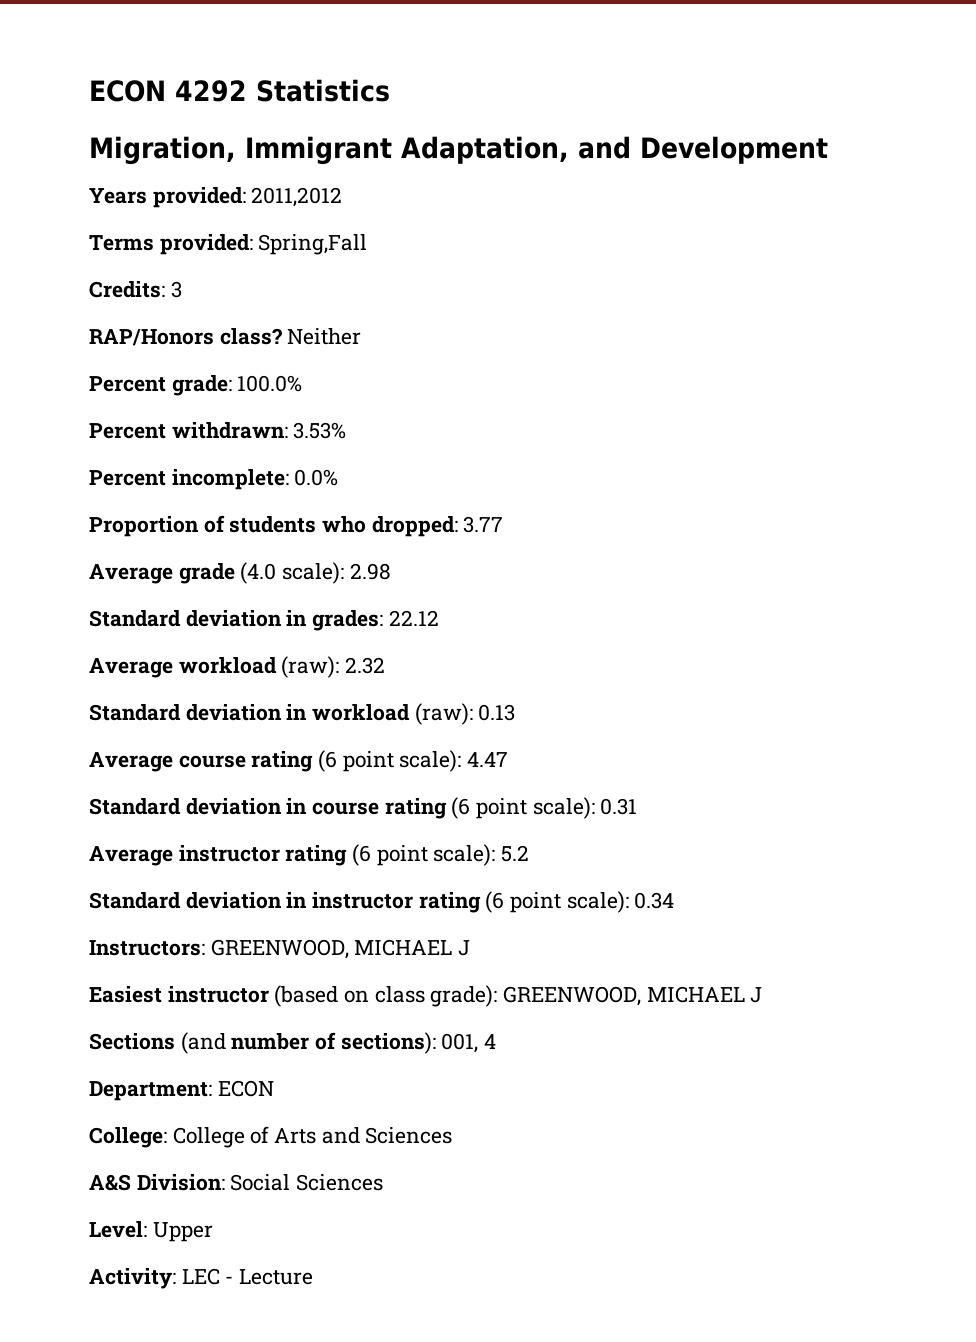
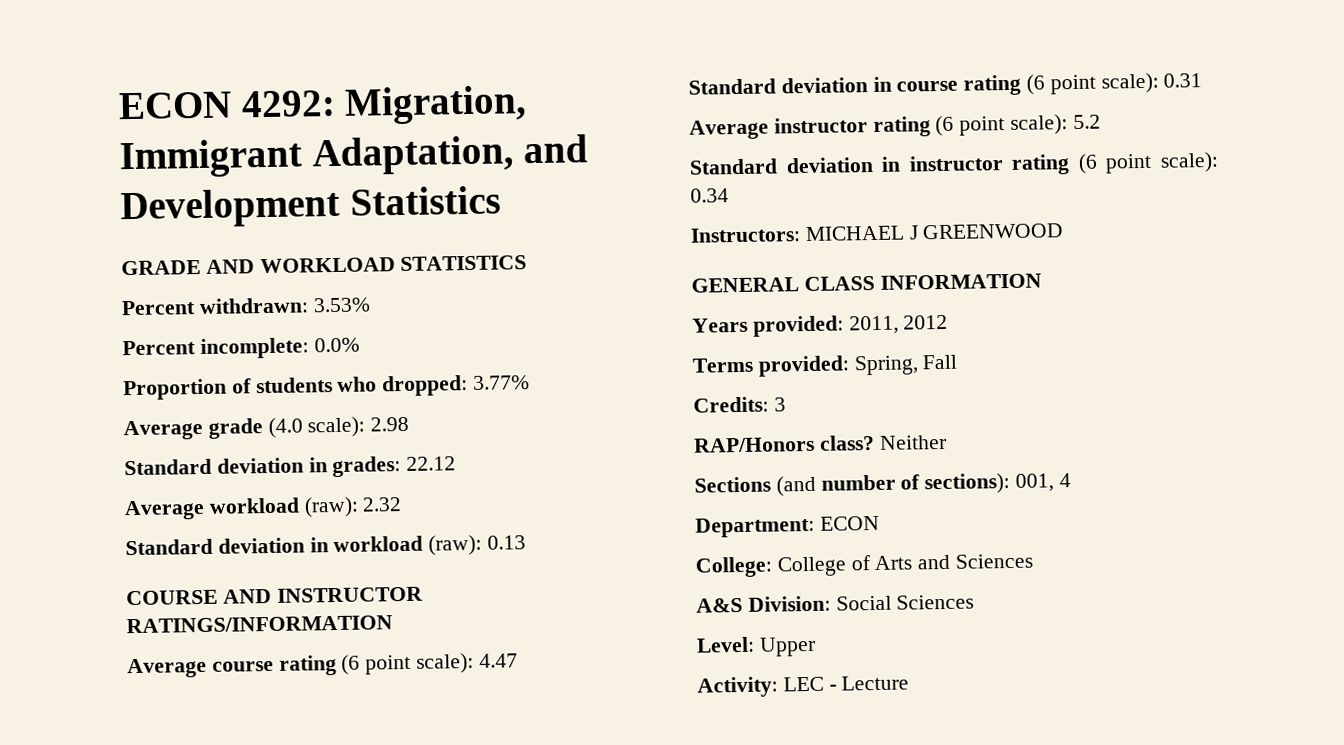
- ECON 4292 Statistics
- Migration, Immigrant Adaptation, and Development
- Years provided: 2011,2012
- Terms provided: Spring,Fall
- Credits: 3
- RAP/Honors class? Neither
- Percent grade: 100.0%
+ ECON 4292: Migration, Immigrant Adaptation, and Development Statistics
+ GRADE AND WORKLOAD STATISTICS
- Proportion of students who dropped: 3.77
+ Proportion of students who dropped: 3.77%
+ COURSE AND INSTRUCTOR RATINGS/INFORMATION
- Instructors: GREENWOOD, MICHAEL J
- Easiest instructor (based on class grade): GREENWOOD, MICHAEL J
+ Instructors: MICHAEL J GREENWOOD
+ GENERAL CLASS INFORMATION
+ Years provided: 2011, 2012
+ Terms provided: Spring, Fall
+ Credits: 3
+ RAP/Honors class? Neither

